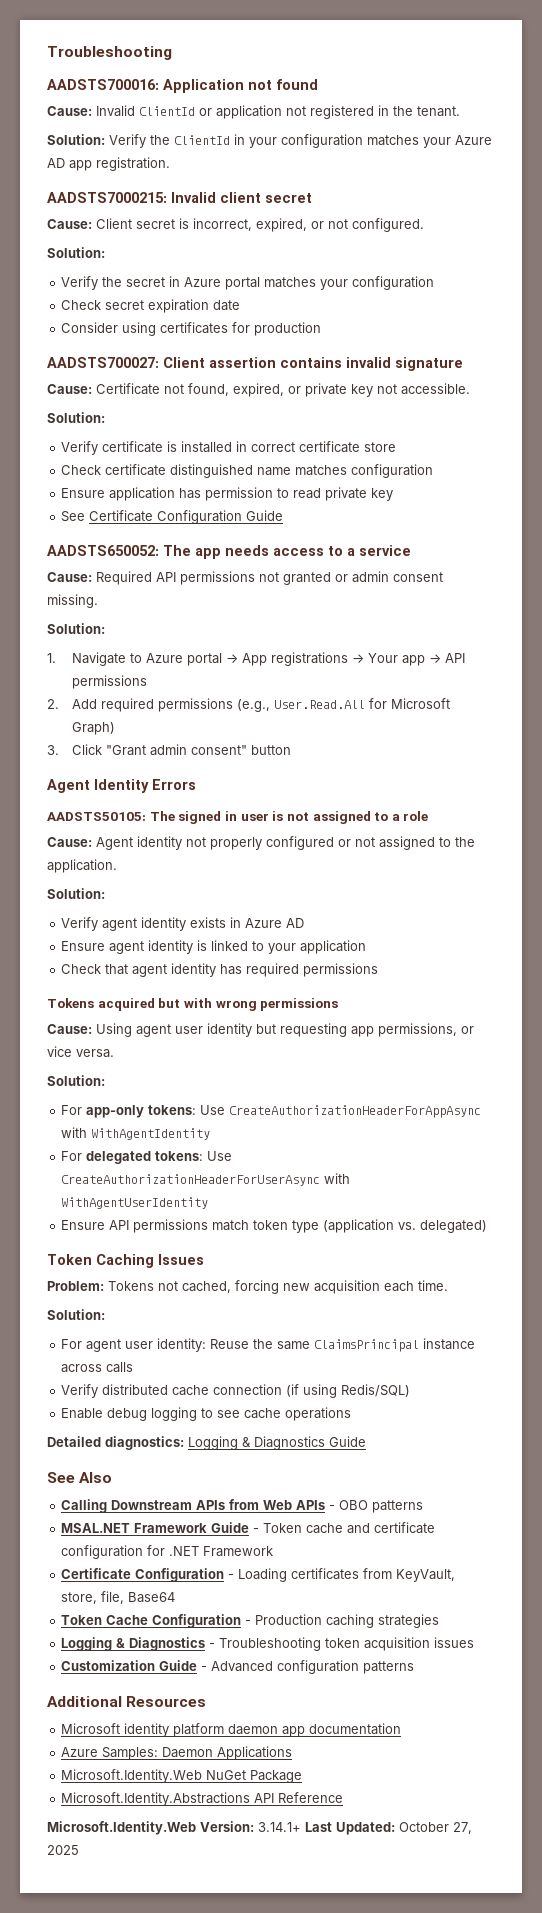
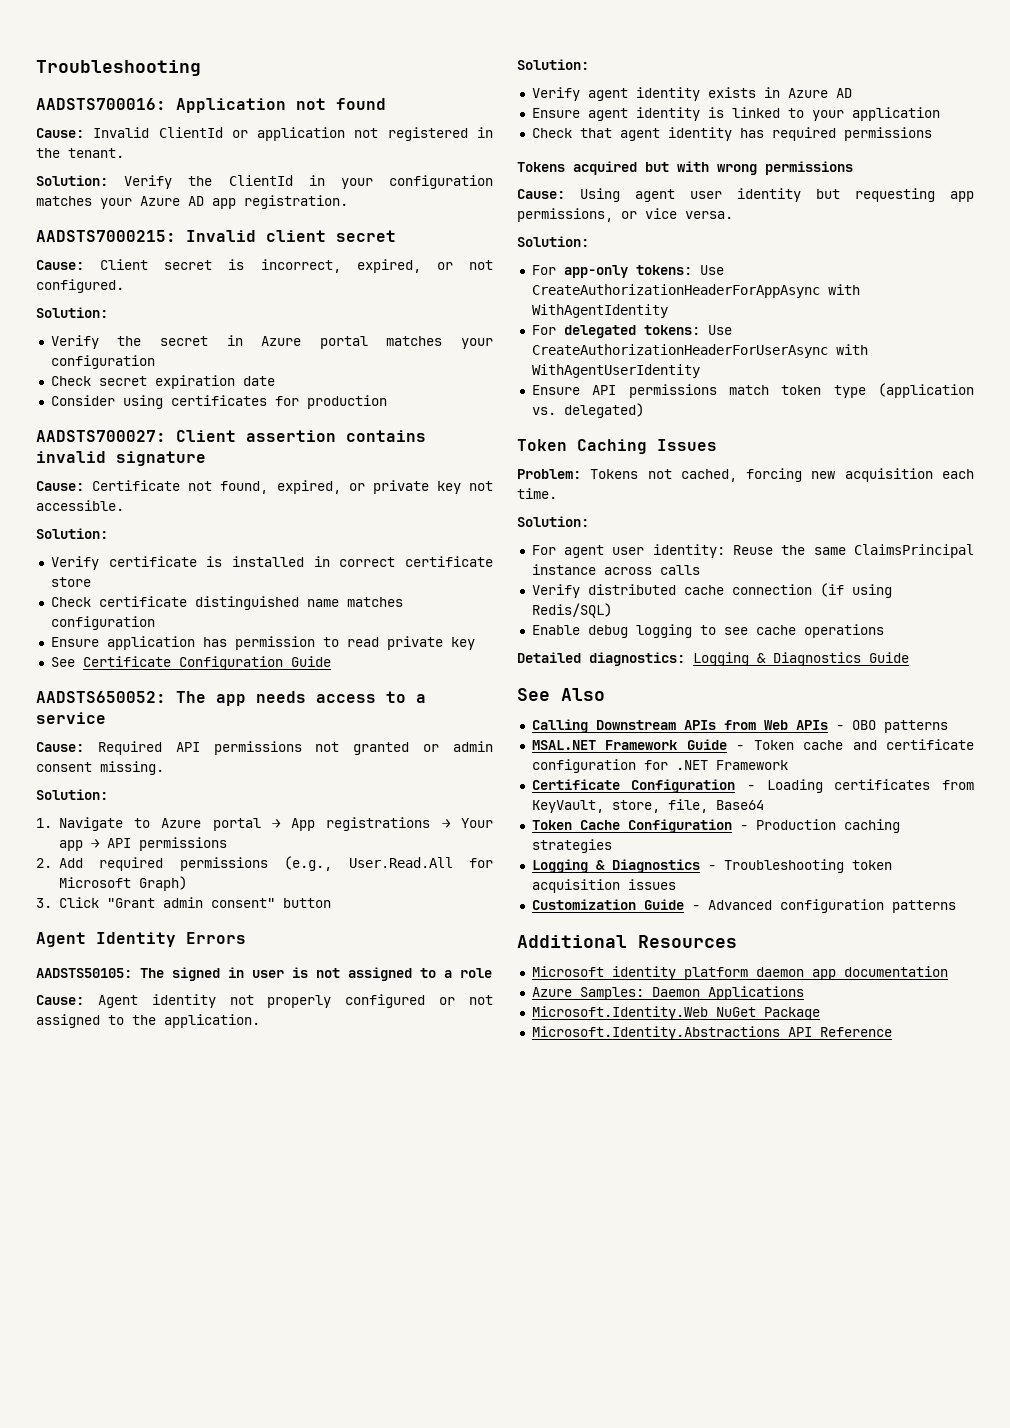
- Microsoft.Identity.Web Version: 3.14.1+ Last Updated: October 27, 2025

